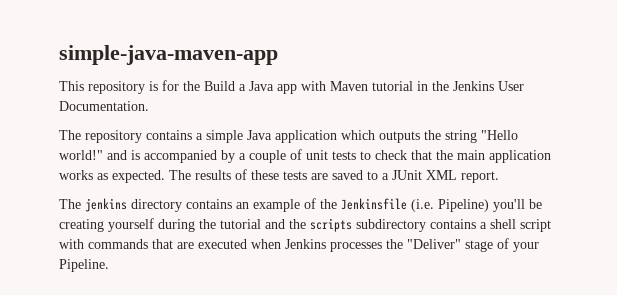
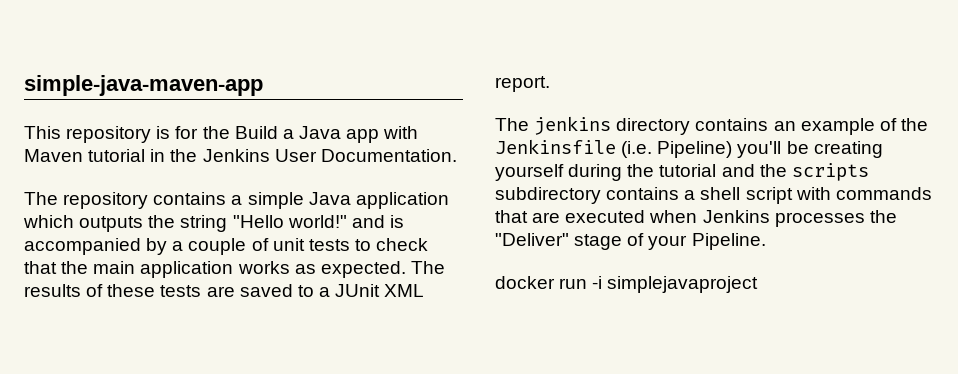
+ docker run -i simplejavaproject

